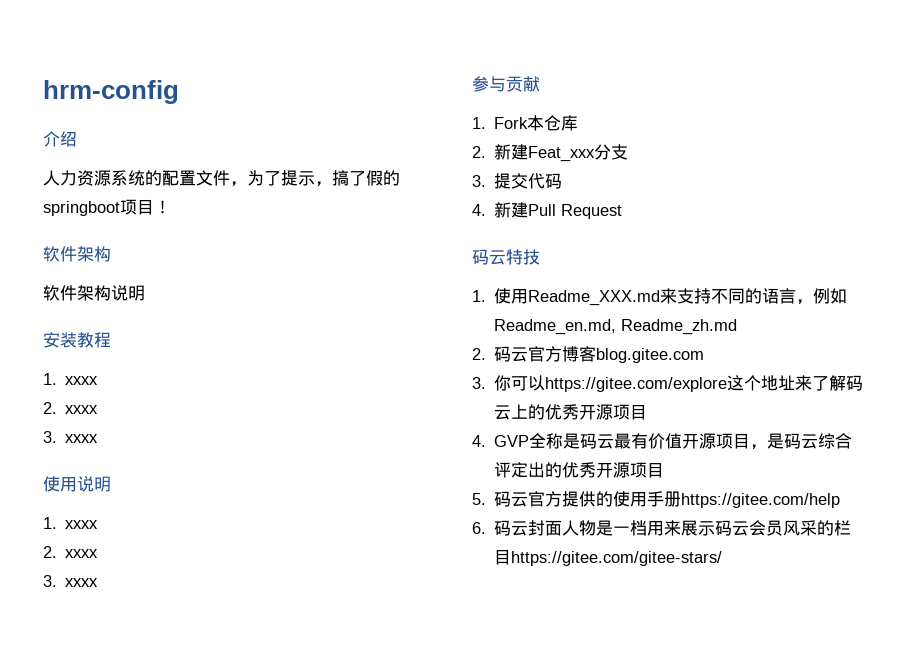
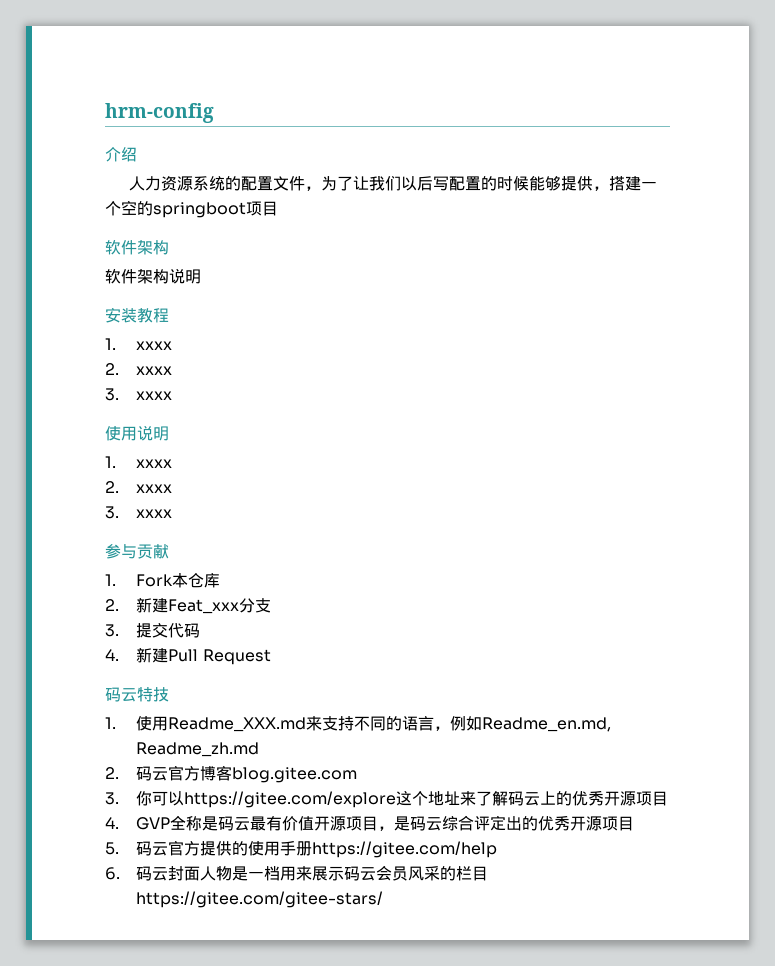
- 人力资源系统的配置文件，为了提示，搞了假的springboot项目！
+ 人力资源系统的配置文件，为了让我们以后写配置的时候能够提供，搭建一个空的springboot项目

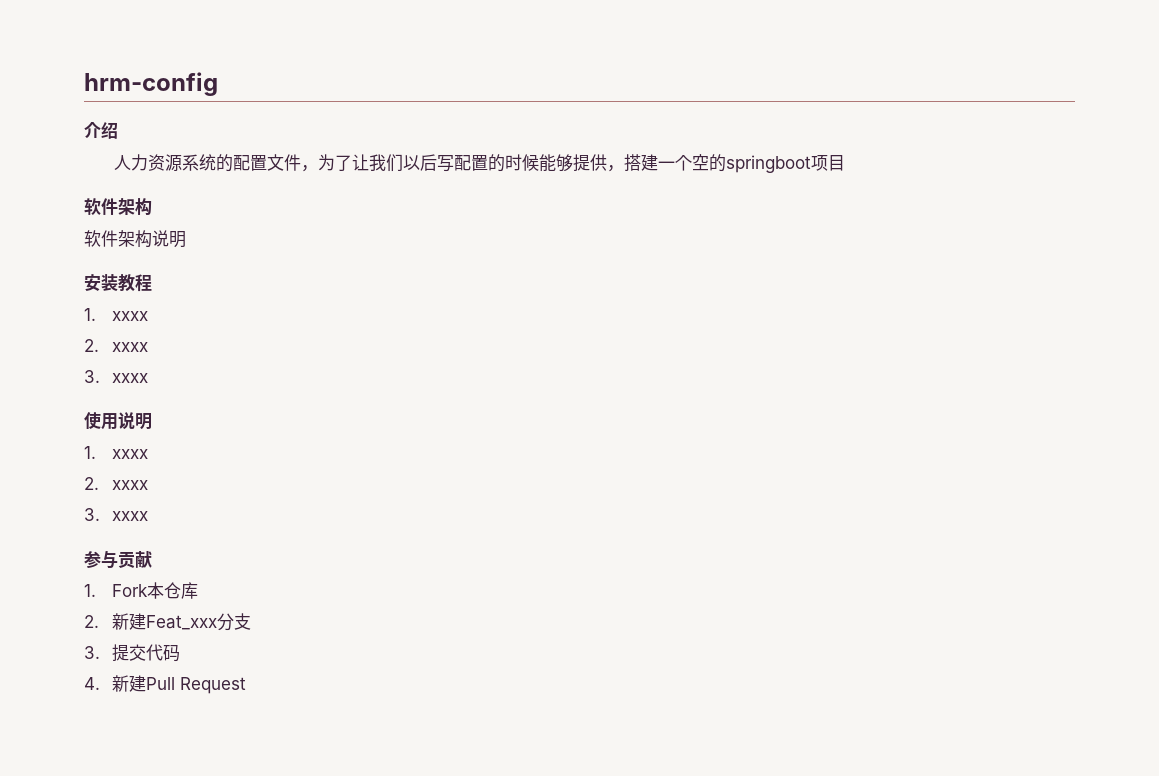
- 码云特技
- 1.使用Readme_XXX.md来支持不同的语言，例如Readme_en.md, Readme_zh.md
- 2.码云官方博客blog.gitee.com
- 3.你可以https://gitee.com/explore这个地址来了解码云上的优秀开源项目
- 4. GVP全称是码云最有价值开源项目，是码云综合评定出的优秀开源项目
- 5.码云官方提供的使用手册https://gitee.com/help
- 6.码云封面人物是一档用来展示码云会员风采的栏目https://gitee.com/gitee-stars/

